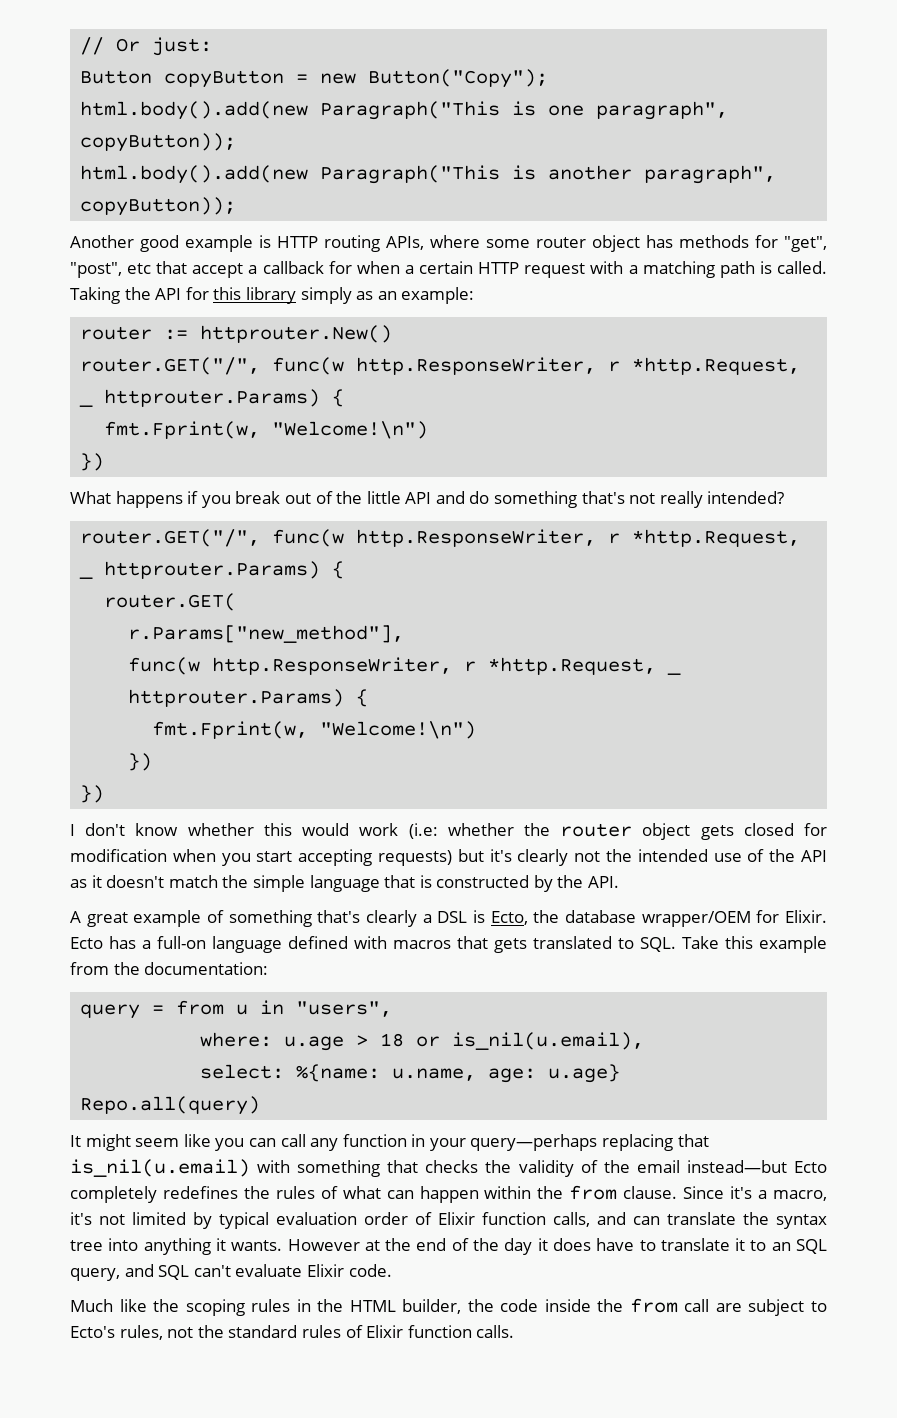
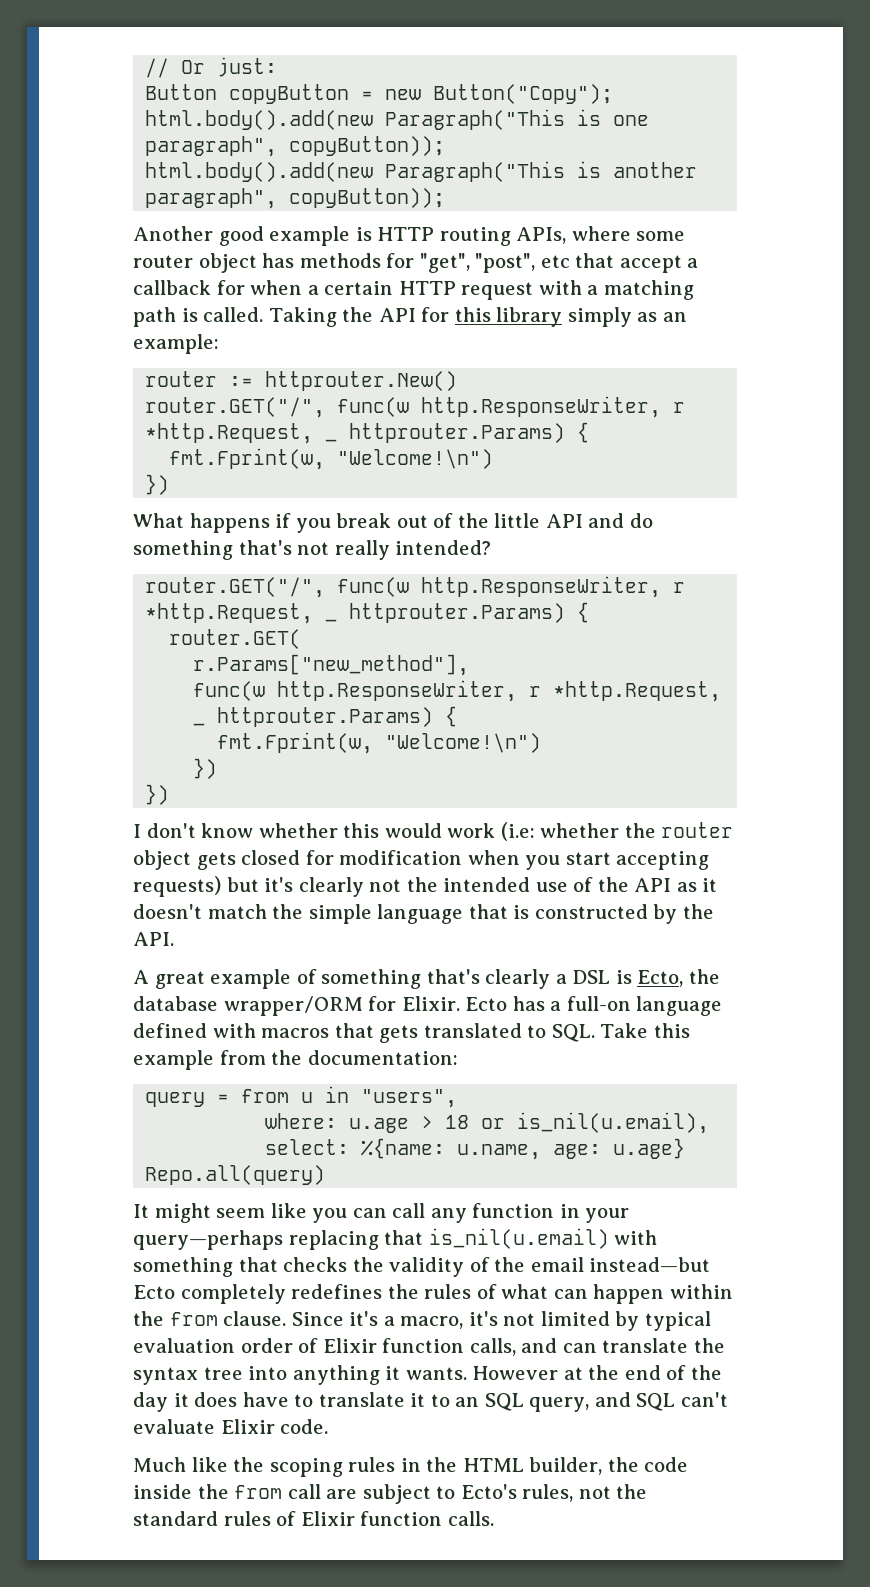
- A great example of something that's clearly a DSL is Ecto, the database wrapper/OEM for Elixir.
+ A great example of something that's clearly a DSL is Ecto, the database wrapper/ORM for Elixir.

